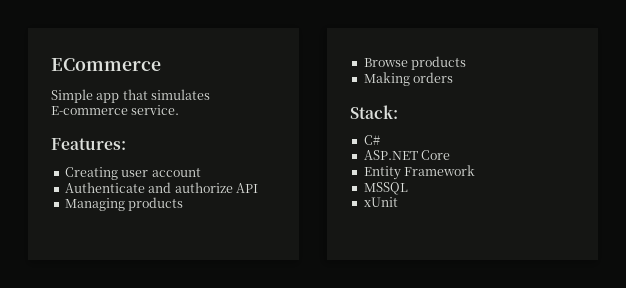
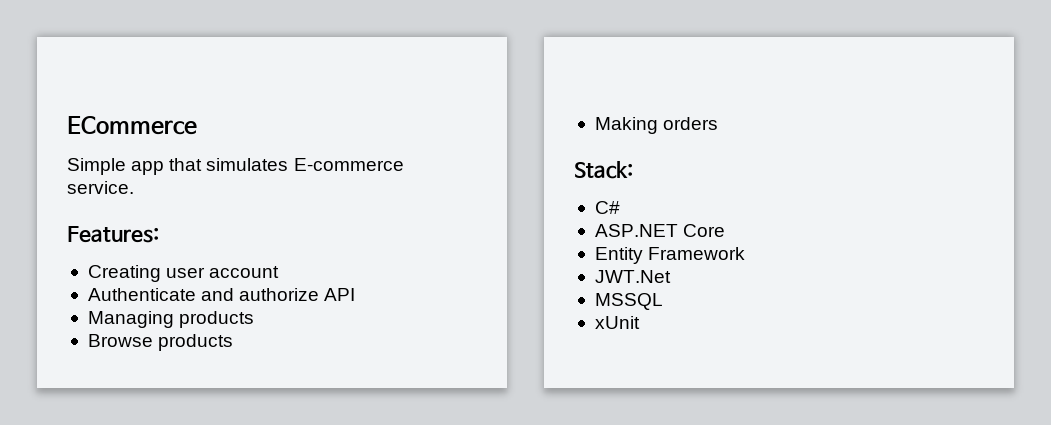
+ JWT.Net

